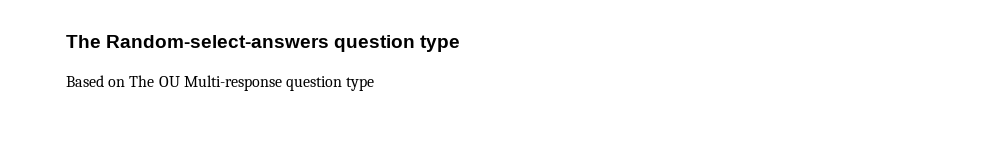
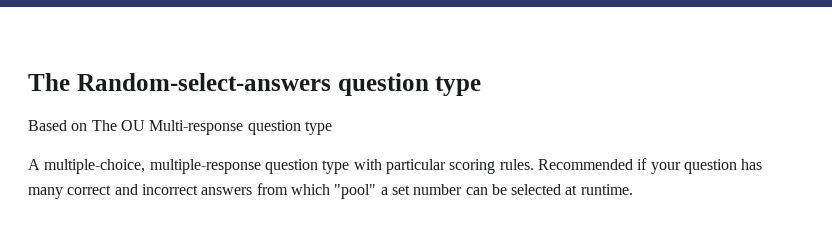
+ A multiple-choice, multiple-response question type with particular scoring rules. Recommended if your question has many correct and incorrect answers from which "pool" a set number can be selected at runtime.

